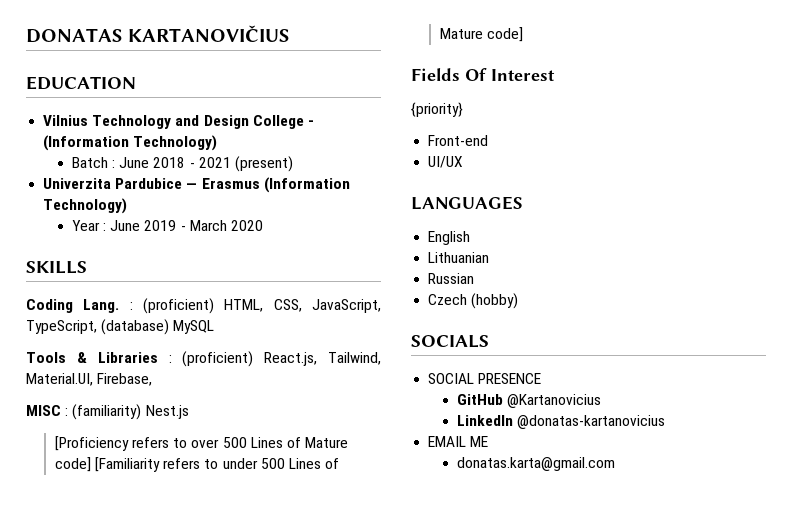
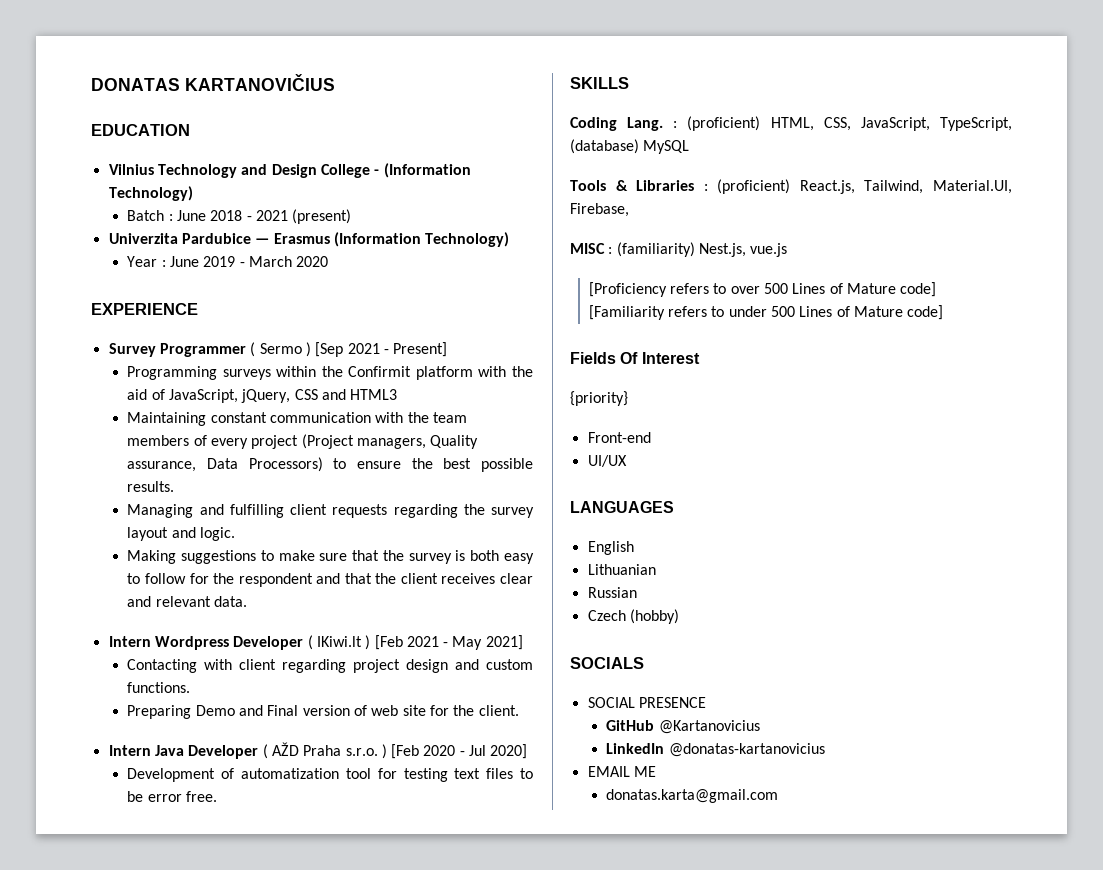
+ EXPERIENCE
+ Survey Programmer ( Sermo ) [Sep 2021 - Present]
+ Programming surveys within the Confirmit platform with the aid of JavaScript, jQuery, CSS and HTML3
+ Maintaining constant communication with the team members of every project (Project managers, Quality assurance, Data Processors) to ensure the best possible results.
+ Managing and fulfilling client requests regarding the survey layout and logic.
+ Making suggestions to make sure that the survey is both easy to follow for the respondent and that the client receives clear and relevant data.
+ Intern Wordpress Developer ( IKiwi.lt ) [Feb 2021 - May 2021]
+ Contacting with client regarding project design and custom functions.
+ Preparing Demo and Final version of web site for the client.
+ Intern Java Developer ( AŽD Praha s.r.o. ) [Feb 2020 - Jul 2020]
+ Development of automatization tool for testing text files to be error free.
- MISC : (familiarity) Nest.js
+ MISC : (familiarity) Nest.js, vue.js

